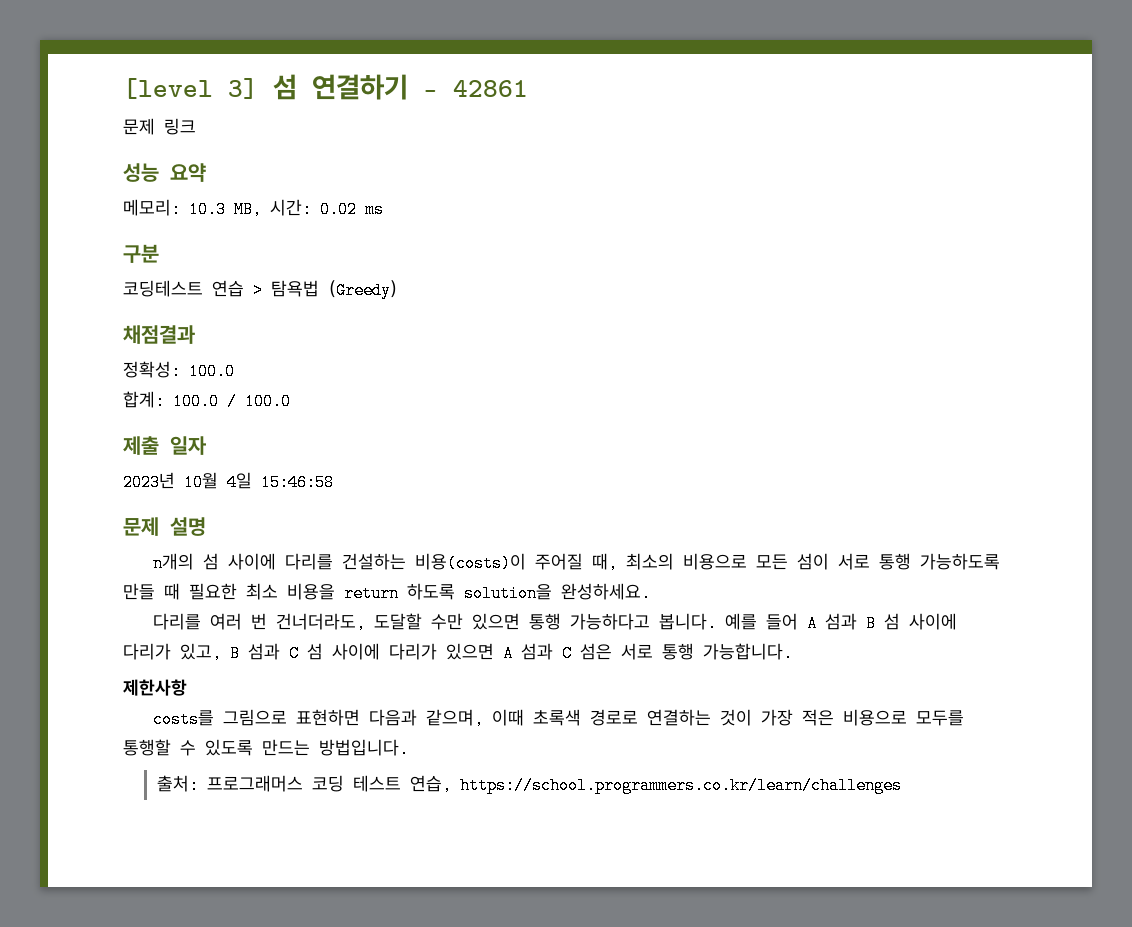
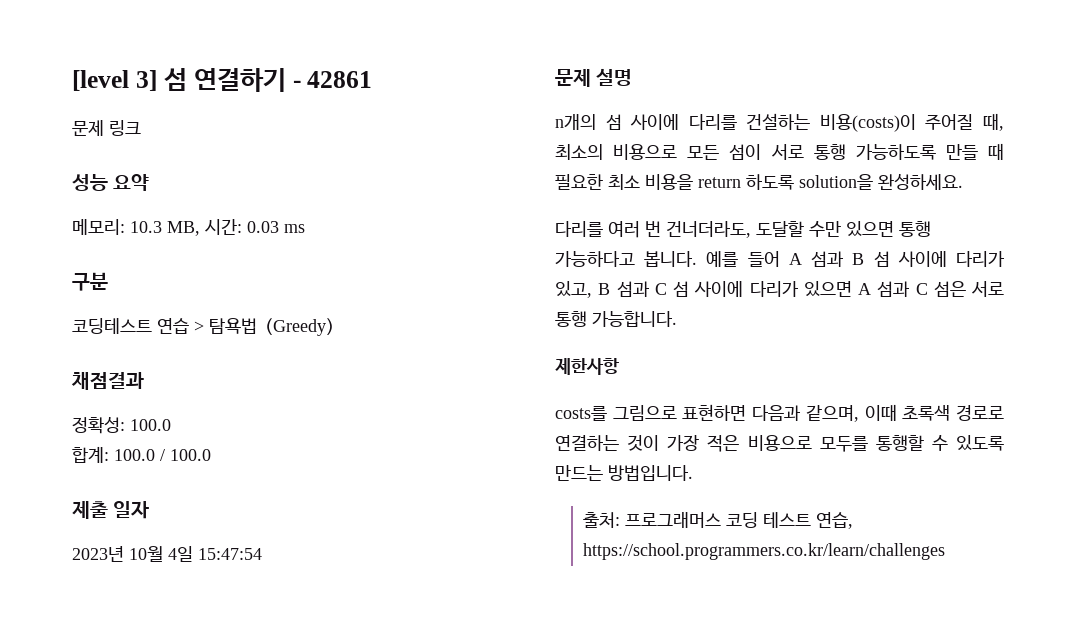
- 메모리: 10.3 MB, 시간: 0.02 ms
+ 메모리: 10.3 MB, 시간: 0.03 ms
- 2023년 10월 4일 15:46:58
+ 2023년 10월 4일 15:47:54

